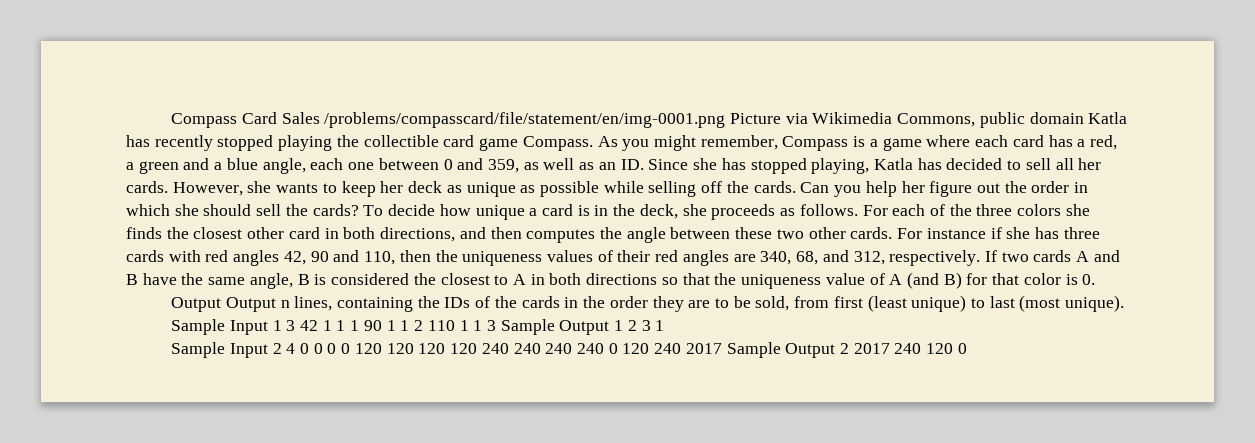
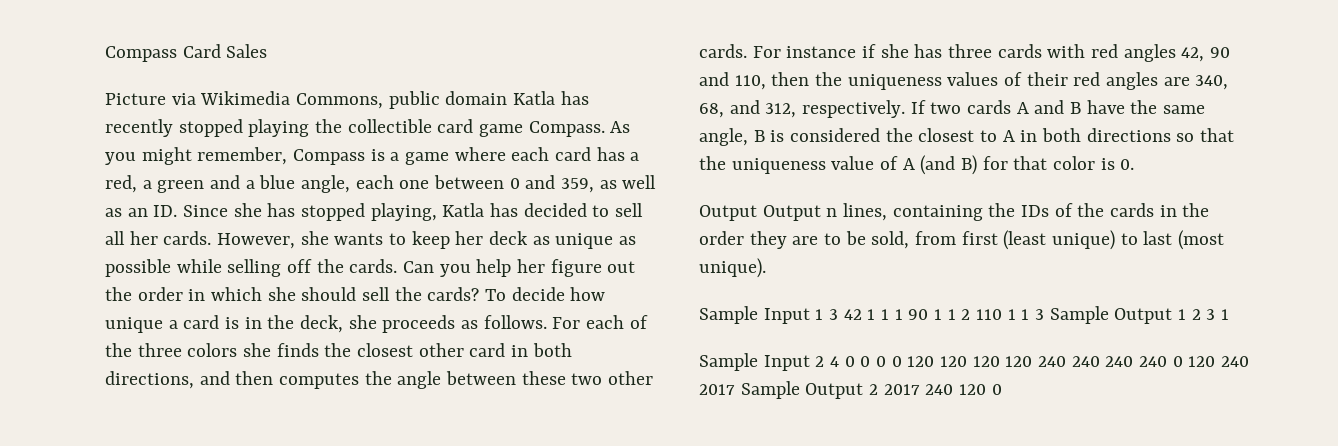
- Compass Card Sales /problems/compasscard/file/statement/en/img-0001.png Picture via Wikimedia Commons, public domain Katla has recently stopped playing the collectible card game Compass.
+ Compass Card Sales
+ Picture via Wikimedia Commons, public domain Katla has recently stopped playing the collectible card game Compass.

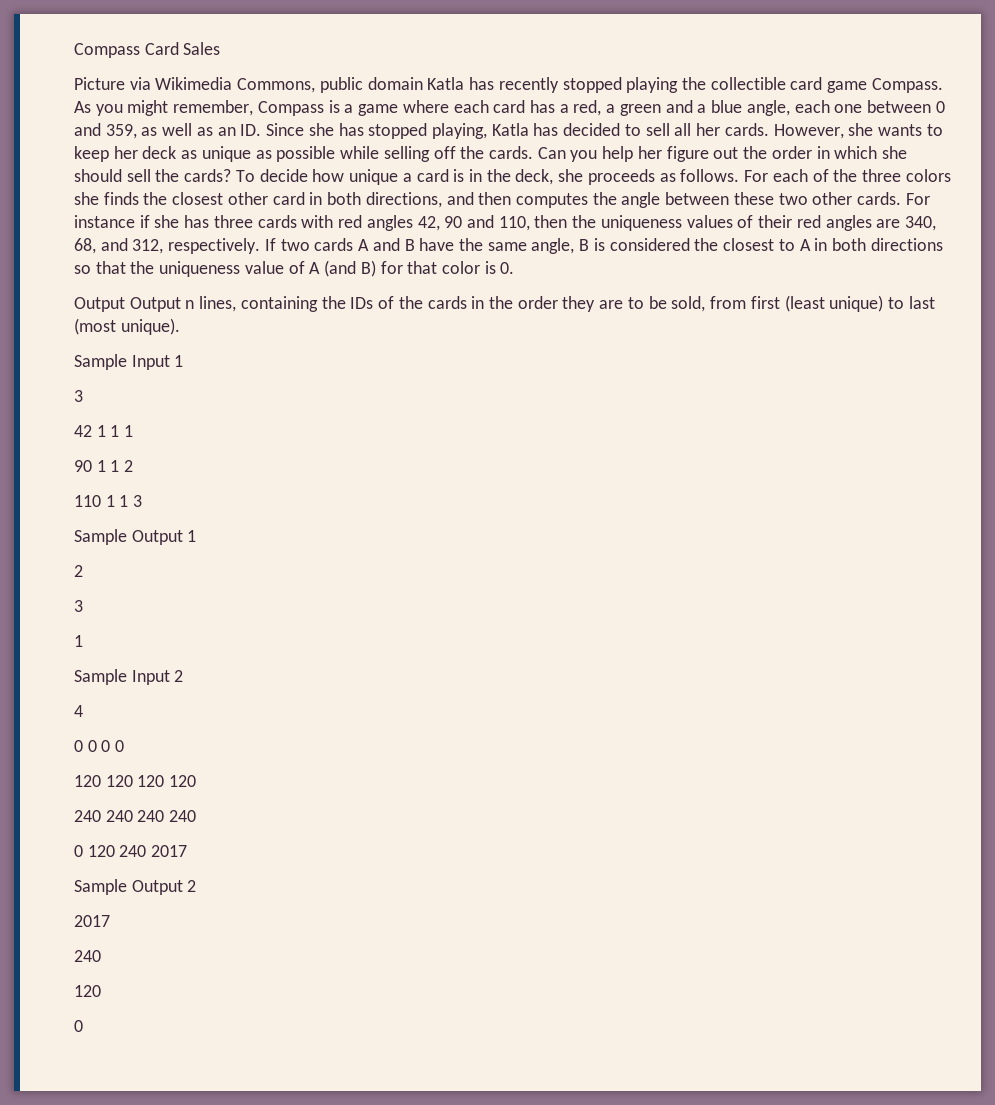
- Sample Input 1 3 42 1 1 1 90 1 1 2 110 1 1 3 Sample Output 1 2 3 1
+ Sample Input 1
+ 3
+ 42 1 1 1
+ 90 1 1 2
+ 110 1 1 3
+ Sample Output 1
+ 2
+ 3
+ 1
- Sample Input 2 4 0 0 0 0 120 120 120 120 240 240 240 240 0 120 240 2017 Sample Output 2 2017 240 120 0
+ Sample Input 2
+ 4
+ 0 0 0 0
+ 120 120 120 120
+ 240 240 240 240
+ 0 120 240 2017
+ Sample Output 2
+ 2017
+ 240
+ 120
+ 0

